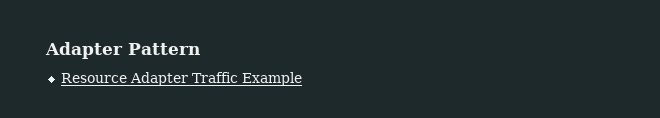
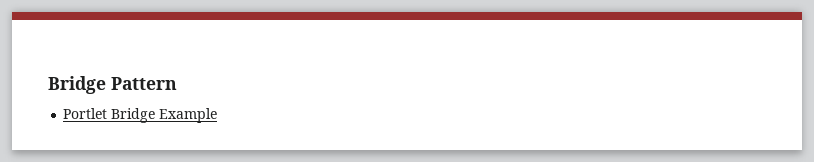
- Adapter Pattern
+ Bridge Pattern
- Resource Adapter Traffic Example
+ Portlet Bridge Example

